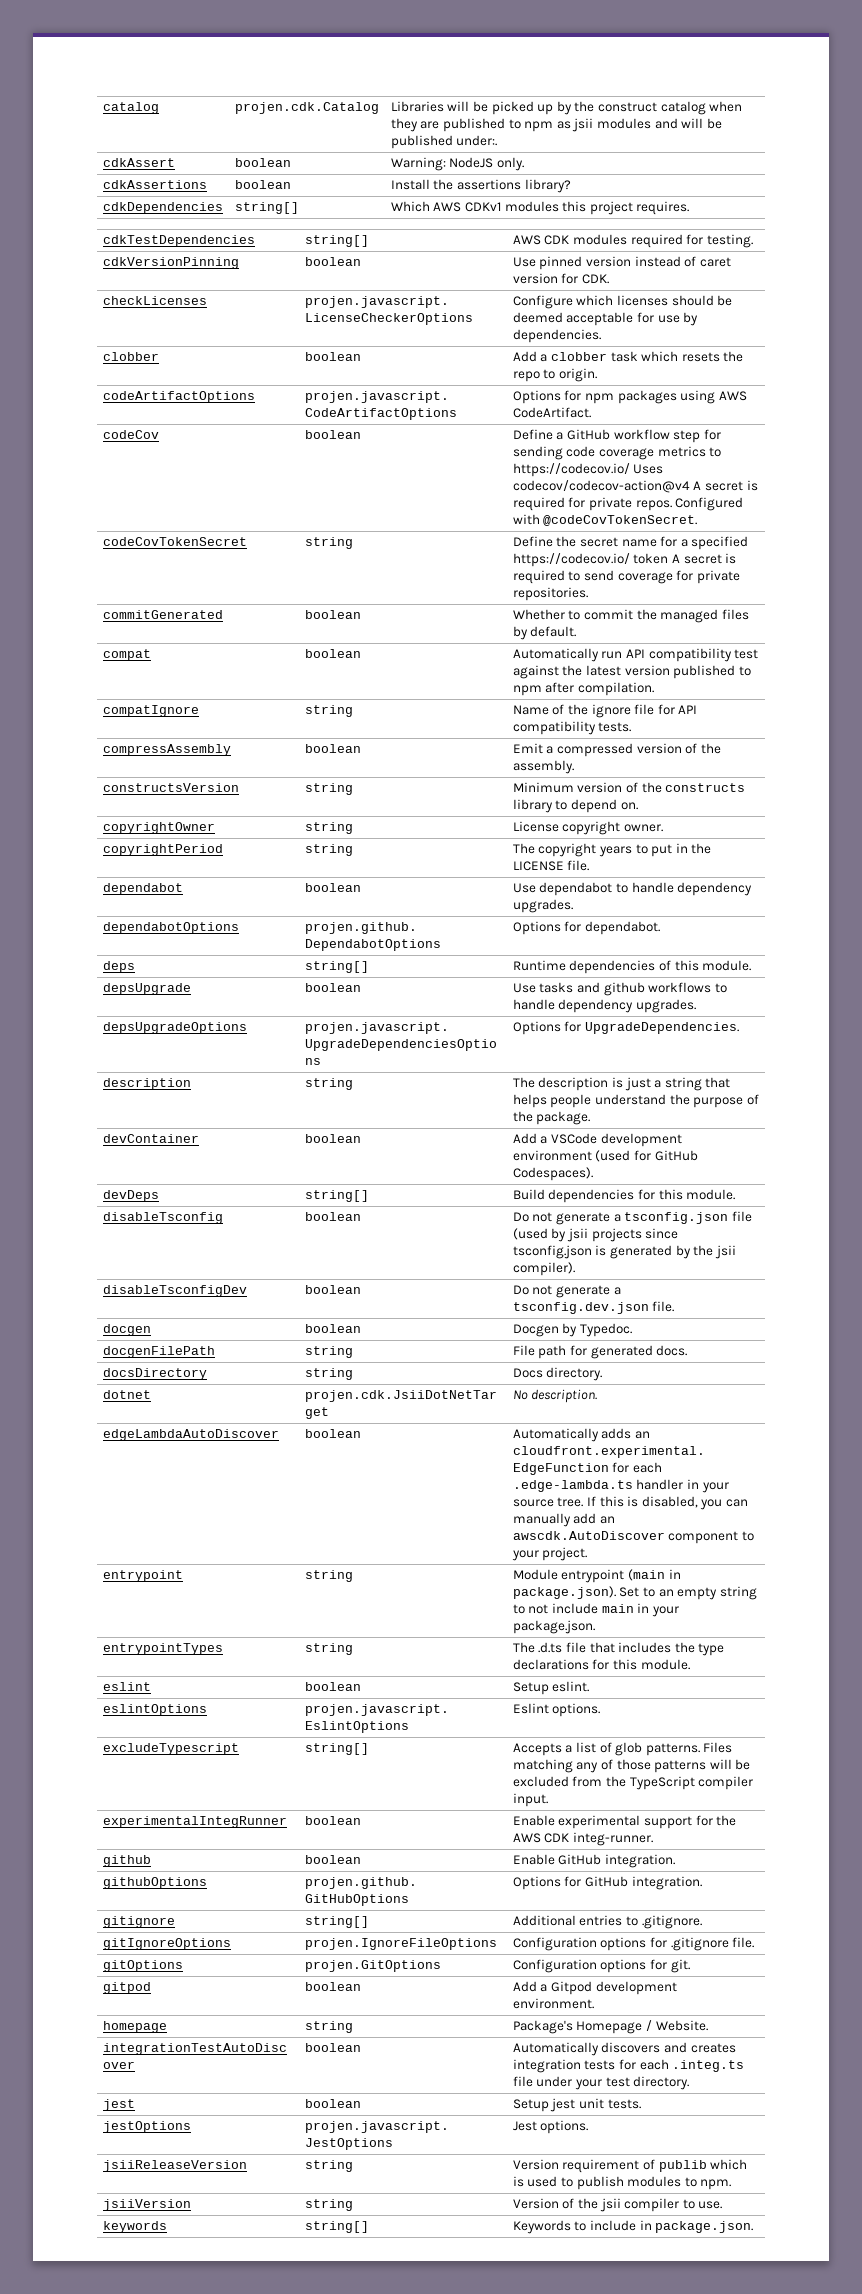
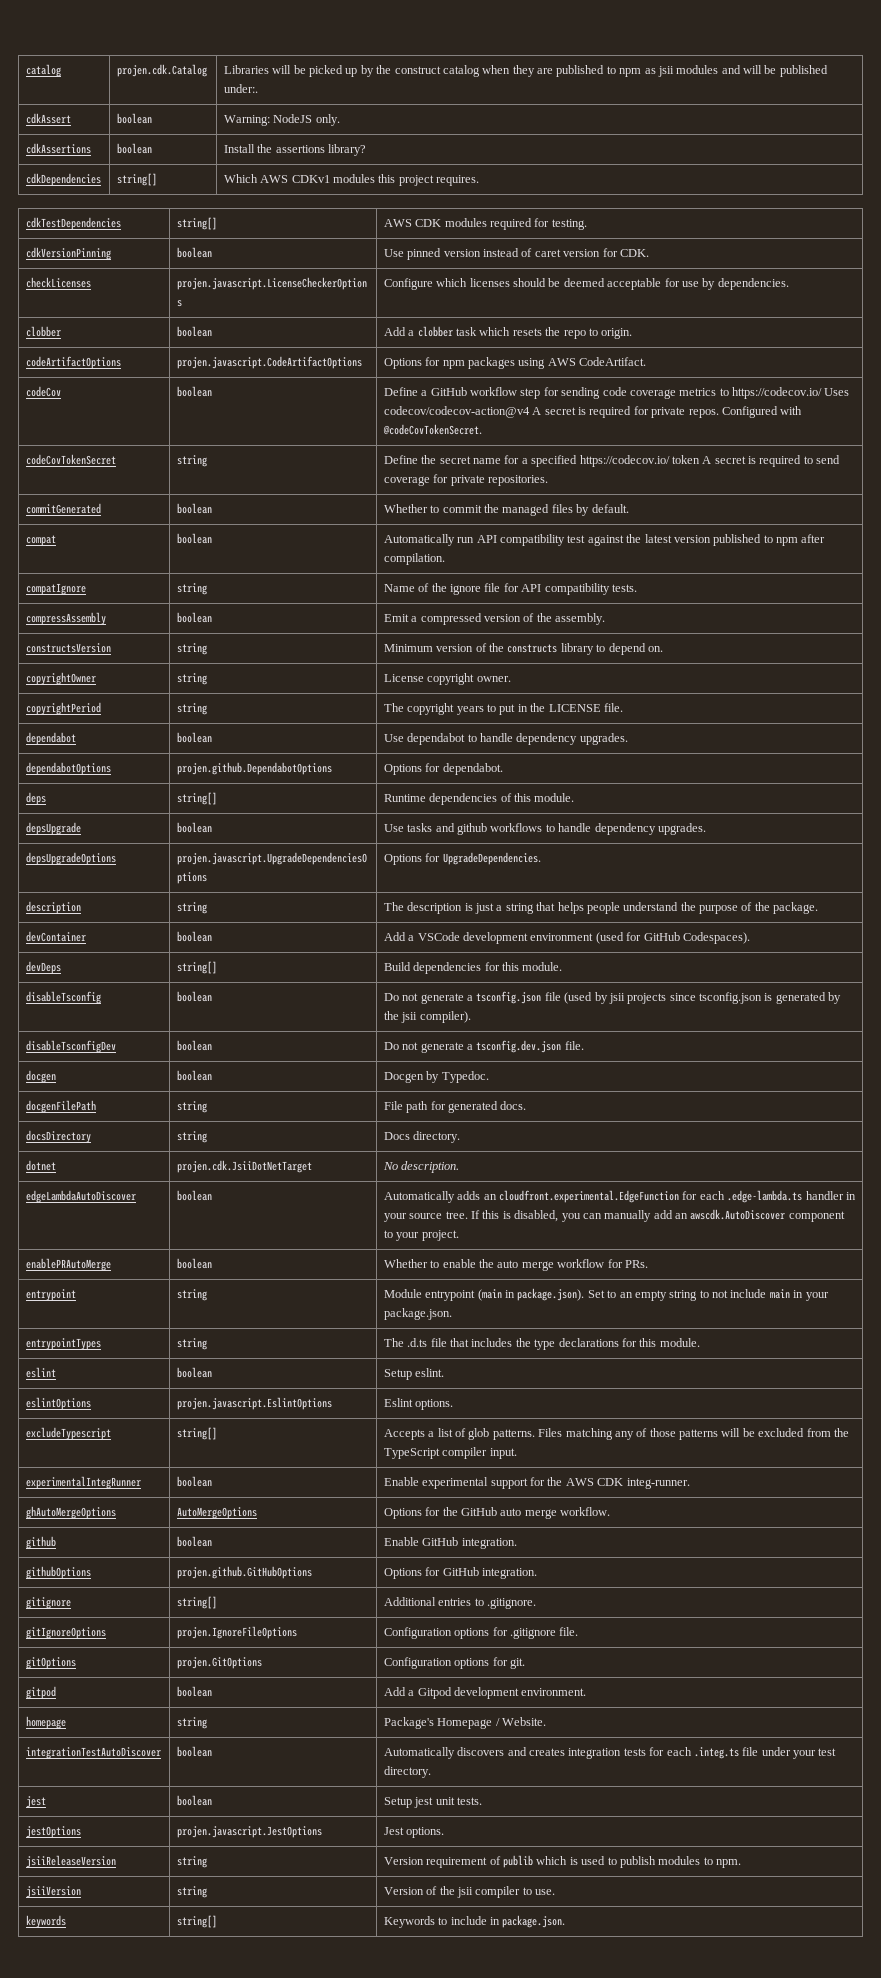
+ enablePRAutoMerge | boolean | Whether to enable the auto merge workflow for PRs.
+ ghAutoMergeOptions | AutoMergeOptions | Options for the GitHub auto merge workflow.

